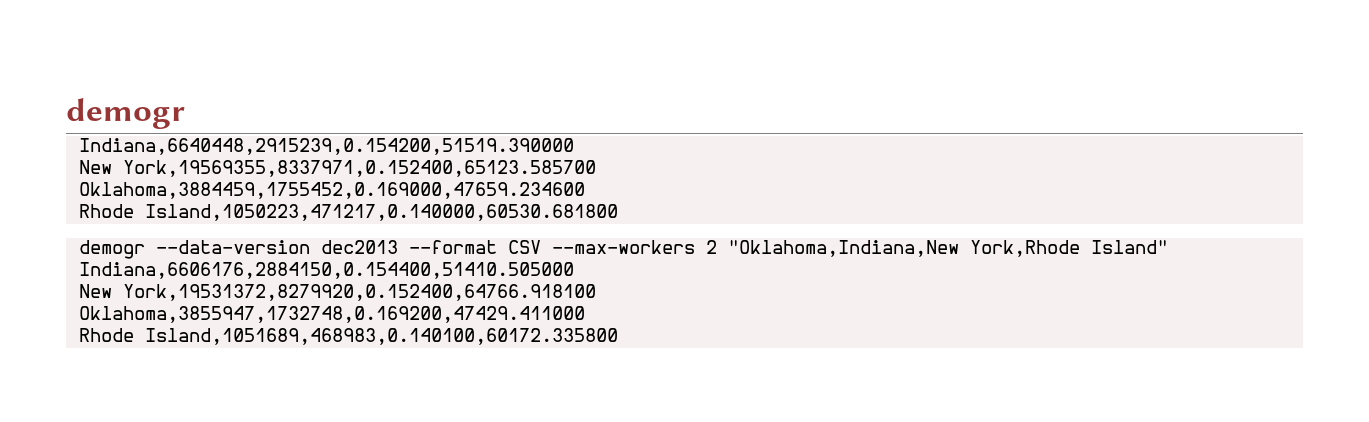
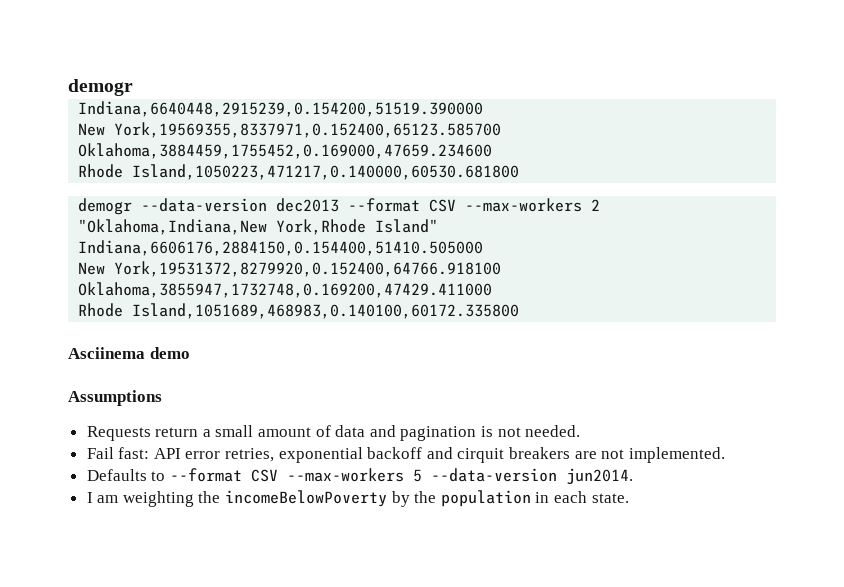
+ Asciinema demo
+ Assumptions
+ Requests return a small amount of data and pagination is not needed.
+ Fail fast: API error retries, exponential backoff and cirquit breakers are not implemented.
+ Defaults to --format CSV --max-workers 5 --data-version jun2014.
+ I am weighting the incomeBelowPoverty by the population in each state.

